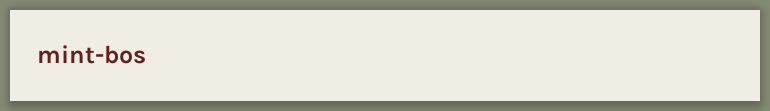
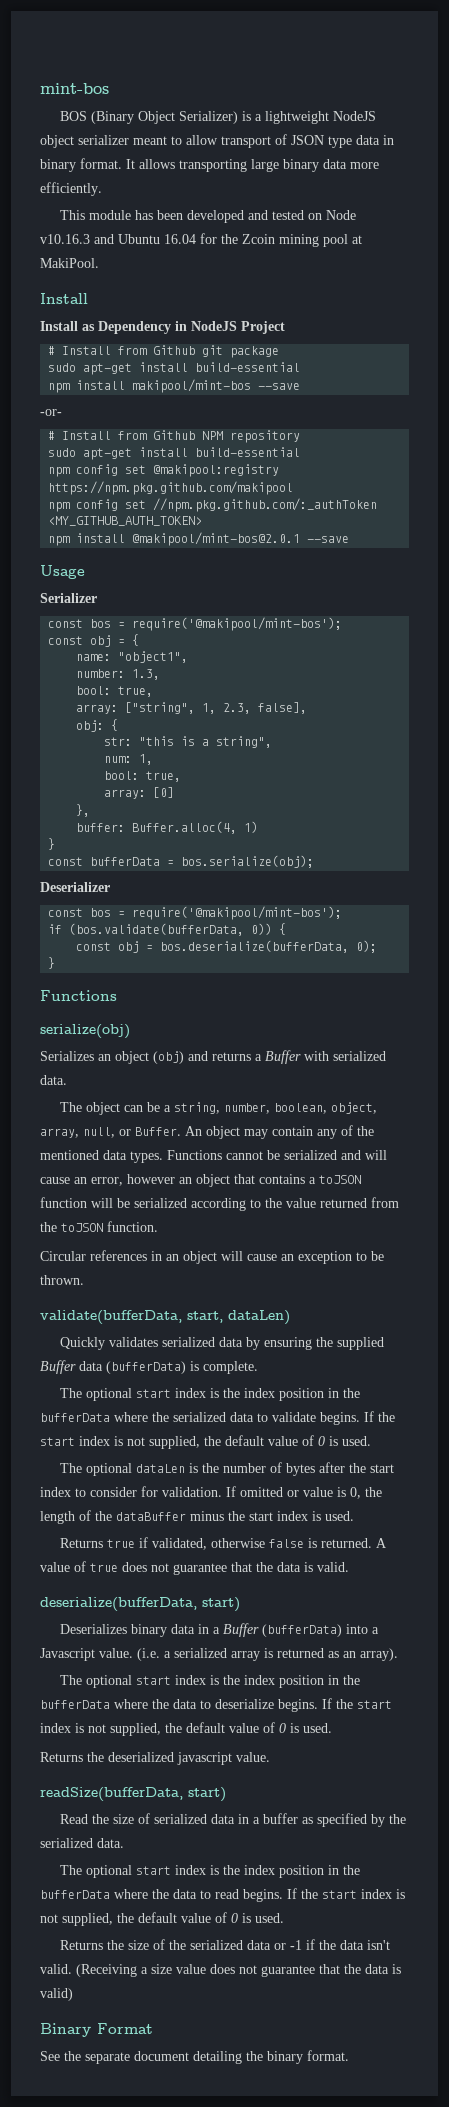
+ BOS (Binary Object Serializer) is a lightweight NodeJS object serializer meant to allow transport of JSON type data in binary format. It allows transporting large binary data more efficiently.
+ This module has been developed and tested on Node v10.16.3 and Ubuntu 16.04 for the Zcoin mining pool at MakiPool.
+ Install
+ Install as Dependency in NodeJS Project
+ # Install from Github git package
+ sudo apt-get install build-essential
+ npm install makipool/mint-bos --save
+ -or-
+ # Install from Github NPM repository
+ sudo apt-get install build-essential
+ npm config set @makipool:registry https://npm.pkg.github.com/makipool
+ npm config set //npm.pkg.github.com/:_authToken <MY_GITHUB_AUTH_TOKEN>
+ npm install @makipool/mint-bos@2.0.1 --save
+ Usage
+ Serializer
+ const bos = require('@makipool/mint-bos');
+ const obj = {
+ name: "object1",
+ number: 1.3,
+ bool: true,
+ array: ["string", 1, 2.3, false],
+ obj: {
+ str: "this is a string",
+ num: 1,
+ bool: true,
+ array: [0]
+ },
+ buffer: Buffer.alloc(4, 1)
+ }
+ const bufferData = bos.serialize(obj);
+ Deserializer
+ const bos = require('@makipool/mint-bos');
+ if (bos.validate(bufferData, 0)) {
+ const obj = bos.deserialize(bufferData, 0);
+ }
+ Functions
+ serialize(obj)
+ Serializes an object (obj) and returns a Buffer with serialized data.
+ The object can be a string, number, boolean, object, array, null, or Buffer. An object may contain any of the mentioned data types. Functions cannot be serialized and will cause an error, however an object that contains a toJSON function will be serialized according to the value returned from the toJSON function.
+ Circular references in an object will cause an exception to be thrown.
+ validate(bufferData, start, dataLen)
+ Quickly validates serialized data by ensuring the supplied Buffer data (bufferData) is complete.
+ The optional start index is the index position in the bufferData where the serialized data to validate begins. If the start index is not supplied, the default value of 0 is used.
+ The optional dataLen is the number of bytes after the start index to consider for validation. If omitted or value is 0, the length of the dataBuffer minus the start index is used.
+ Returns true if validated, otherwise false is returned. A value of true does not guarantee that the data is valid.
+ deserialize(bufferData, start)
+ Deserializes binary data in a Buffer (bufferData) into a Javascript value. (i.e. a serialized array is returned as an array).
+ The optional start index is the index position in the bufferData where the data to deserialize begins. If the start index is not supplied, the default value of 0 is used.
+ Returns the deserialized javascript value.
+ readSize(bufferData, start)
+ Read the size of serialized data in a buffer as specified by the serialized data.
+ The optional start index is the index position in the bufferData where the data to read begins. If the start index is not supplied, the default value of 0 is used.
+ Returns the size of the serialized data or -1 if the data isn't valid. (Receiving a size value does not guarantee that the data is valid)
+ Binary Format
+ See the separate document detailing the binary format.

